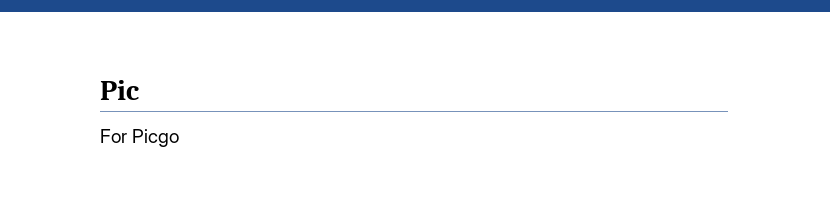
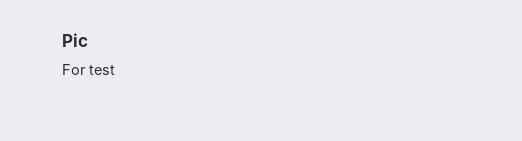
- For Picgo
+ For test

